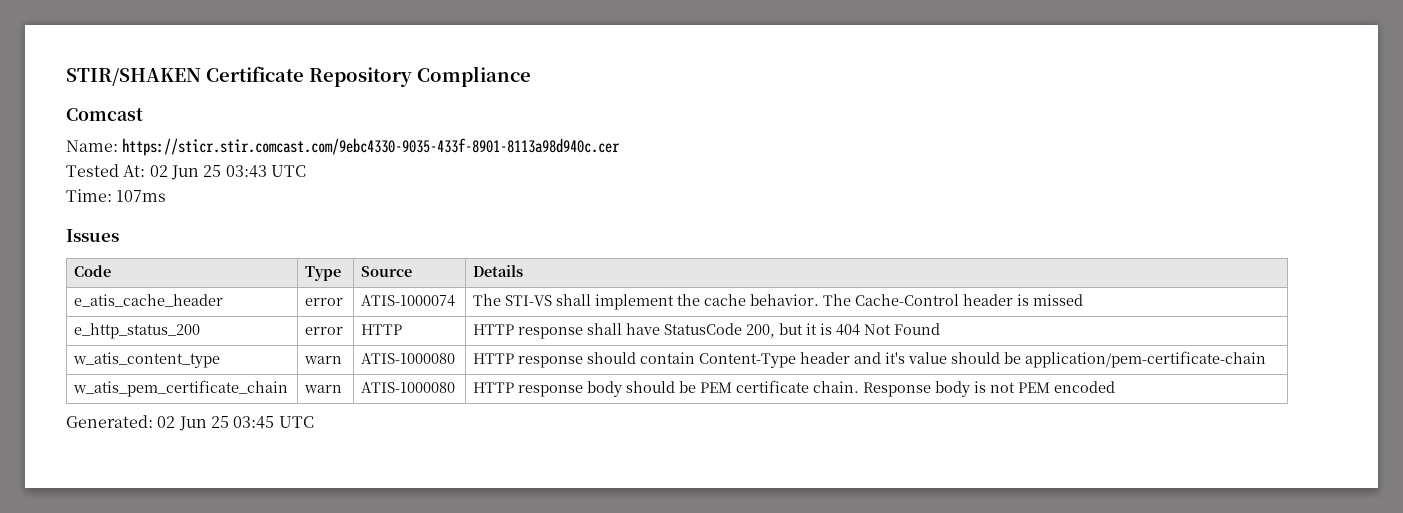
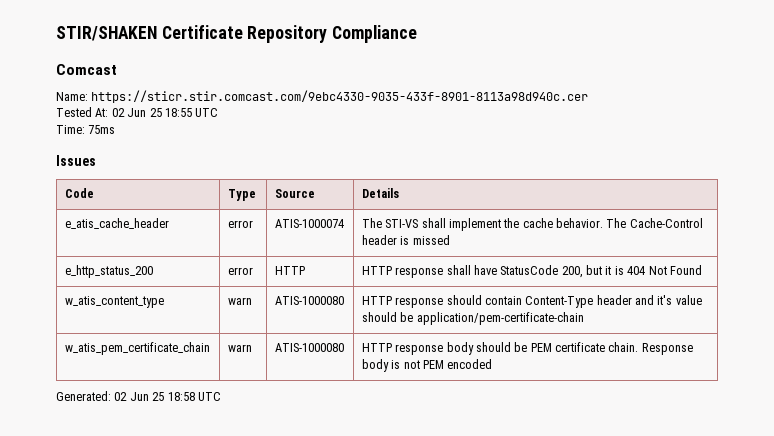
- Tested At: 02 Jun 25 03:43 UTC
+ Tested At: 02 Jun 25 18:55 UTC
- Time: 107ms
+ Time: 75ms
- Generated: 02 Jun 25 03:45 UTC
+ Generated: 02 Jun 25 18:58 UTC

